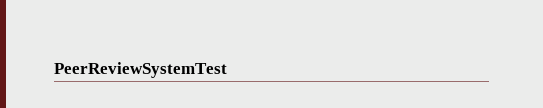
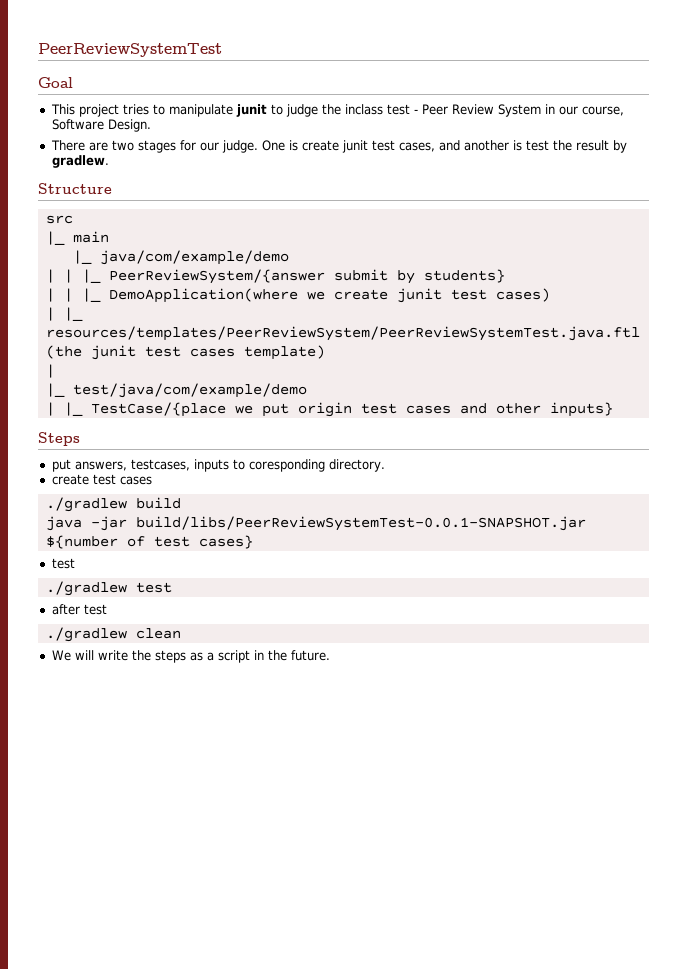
+ Goal
+ This project tries to manipulate junit to judge the inclass test - Peer Review System in our course, Software Design.
+ There are two stages for our judge. One is create junit test cases, and another is test the result by gradlew.
+ Structure
+ src
+ |_ main
+ |_ java/com/example/demo
+ | | |_ PeerReviewSystem/{answer submit by students}
+ | | |_ DemoApplication(where we create junit test cases)
+ | |_ resources/templates/PeerReviewSystem/PeerReviewSystemTest.java.ftl (the junit test cases template)
+ |
+ |_ test/java/com/example/demo
+ | |_ TestCase/{place we put origin test cases and other inputs}
+ Steps
+ put answers, testcases, inputs to coresponding directory.
+ create test cases
+ ./gradlew build
+ java -jar build/libs/PeerReviewSystemTest-0.0.1-SNAPSHOT.jar ${number of test cases}
+ test
+ ./gradlew test
+ after test
+ ./gradlew clean
+ We will write the steps as a script in the future.

